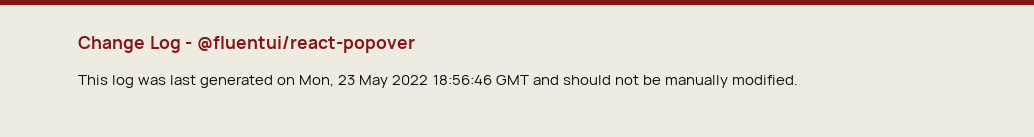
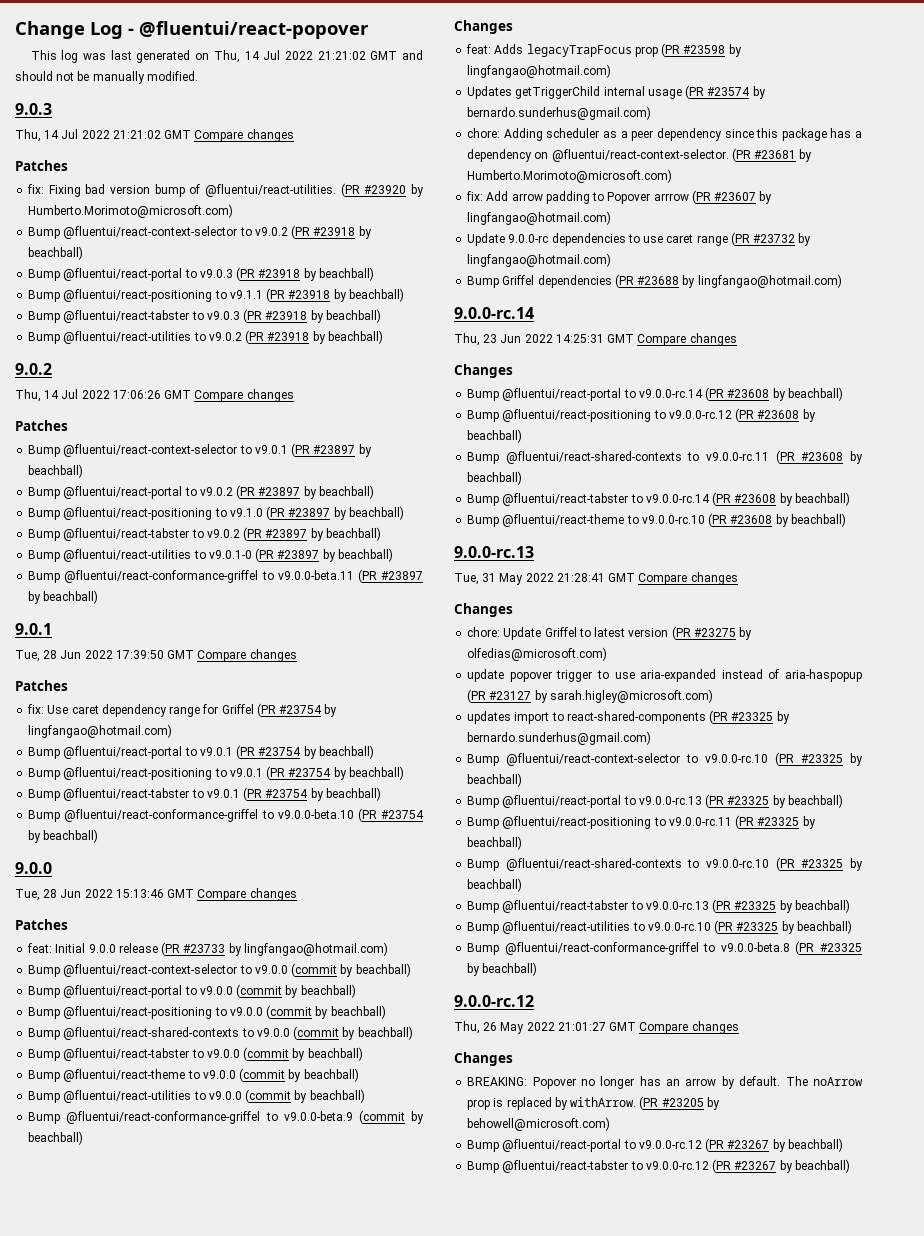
- This log was last generated on Mon, 23 May 2022 18:56:46 GMT and should not be manually modified.
+ This log was last generated on Thu, 14 Jul 2022 21:21:02 GMT and should not be manually modified.
+ 9.0.3
+ Thu, 14 Jul 2022 21:21:02 GMT Compare changes
+ Patches
+ fix: Fixing bad version bump of @fluentui/react-utilities. (PR #23920 by Humberto.Morimoto@microsoft.com)
+ Bump @fluentui/react-context-selector to v9.0.2 (PR #23918 by beachball)
+ Bump @fluentui/react-portal to v9.0.3 (PR #23918 by beachball)
+ Bump @fluentui/react-positioning to v9.1.1 (PR #23918 by beachball)
+ Bump @fluentui/react-tabster to v9.0.3 (PR #23918 by beachball)
+ Bump @fluentui/react-utilities to v9.0.2 (PR #23918 by beachball)
+ 9.0.2
+ Thu, 14 Jul 2022 17:06:26 GMT Compare changes
+ Patches
+ Bump @fluentui/react-context-selector to v9.0.1 (PR #23897 by beachball)
+ Bump @fluentui/react-portal to v9.0.2 (PR #23897 by beachball)
+ Bump @fluentui/react-positioning to v9.1.0 (PR #23897 by beachball)
+ Bump @fluentui/react-tabster to v9.0.2 (PR #23897 by beachball)
+ Bump @fluentui/react-utilities to v9.0.1-0 (PR #23897 by beachball)
+ Bump @fluentui/react-conformance-griffel to v9.0.0-beta.11 (PR #23897 by beachball)
+ 9.0.1
+ Tue, 28 Jun 2022 17:39:50 GMT Compare changes
+ Patches
+ fix: Use caret dependency range for Griffel (PR #23754 by lingfangao@hotmail.com)
+ Bump @fluentui/react-portal to v9.0.1 (PR #23754 by beachball)
+ Bump @fluentui/react-positioning to v9.0.1 (PR #23754 by beachball)
+ Bump @fluentui/react-tabster to v9.0.1 (PR #23754 by beachball)
+ Bump @fluentui/react-conformance-griffel to v9.0.0-beta.10 (PR #23754 by beachball)
+ 9.0.0
+ Tue, 28 Jun 2022 15:13:46 GMT Compare changes
+ Patches
+ feat: Initial 9.0.0 release (PR #23733 by lingfangao@hotmail.com)
+ Bump @fluentui/react-context-selector to v9.0.0 (commit by beachball)
+ Bump @fluentui/react-portal to v9.0.0 (commit by beachball)
+ Bump @fluentui/react-positioning to v9.0.0 (commit by beachball)
+ Bump @fluentui/react-shared-contexts to v9.0.0 (commit by beachball)
+ Bump @fluentui/react-tabster to v9.0.0 (commit by beachball)
+ Bump @fluentui/react-theme to v9.0.0 (commit by beachball)
+ Bump @fluentui/react-utilities to v9.0.0 (commit by beachball)
+ Bump @fluentui/react-conformance-griffel to v9.0.0-beta.9 (commit by beachball)
+ Changes
+ feat: Adds legacyTrapFocus prop (PR #23598 by lingfangao@hotmail.com)
+ Updates getTriggerChild internal usage (PR #23574 by bernardo.sunderhus@gmail.com)
+ chore: Adding scheduler as a peer dependency since this package has a dependency on @fluentui/react-context-selector. (PR #23681 by Humberto.Morimoto@microsoft.com)
+ fix: Add arrow padding to Popover arrrow (PR #23607 by lingfangao@hotmail.com)
+ Update 9.0.0-rc dependencies to use caret range (PR #23732 by lingfangao@hotmail.com)
+ Bump Griffel dependencies (PR #23688 by lingfangao@hotmail.com)
+ 9.0.0-rc.14
+ Thu, 23 Jun 2022 14:25:31 GMT Compare changes
+ Changes
+ Bump @fluentui/react-portal to v9.0.0-rc.14 (PR #23608 by beachball)
+ Bump @fluentui/react-positioning to v9.0.0-rc.12 (PR #23608 by beachball)
+ Bump @fluentui/react-shared-contexts to v9.0.0-rc.11 (PR #23608 by beachball)
+ Bump @fluentui/react-tabster to v9.0.0-rc.14 (PR #23608 by beachball)
+ Bump @fluentui/react-theme to v9.0.0-rc.10 (PR #23608 by beachball)
+ 9.0.0-rc.13
+ Tue, 31 May 2022 21:28:41 GMT Compare changes
+ Changes
+ chore: Update Griffel to latest version (PR #23275 by olfedias@microsoft.com)
+ update popover trigger to use aria-expanded instead of aria-haspopup (PR #23127 by sarah.higley@microsoft.com)
+ updates import to react-shared-components (PR #23325 by bernardo.sunderhus@gmail.com)
+ Bump @fluentui/react-context-selector to v9.0.0-rc.10 (PR #23325 by beachball)
+ Bump @fluentui/react-portal to v9.0.0-rc.13 (PR #23325 by beachball)
+ Bump @fluentui/react-positioning to v9.0.0-rc.11 (PR #23325 by beachball)
+ Bump @fluentui/react-shared-contexts to v9.0.0-rc.10 (PR #23325 by beachball)
+ Bump @fluentui/react-tabster to v9.0.0-rc.13 (PR #23325 by beachball)
+ Bump @fluentui/react-utilities to v9.0.0-rc.10 (PR #23325 by beachball)
+ Bump @fluentui/react-conformance-griffel to v9.0.0-beta.8 (PR #23325 by beachball)
+ 9.0.0-rc.12
+ Thu, 26 May 2022 21:01:27 GMT Compare changes
+ Changes
+ BREAKING: Popover no longer has an arrow by default. The noArrow prop is replaced by withArrow. (PR #23205 by behowell@microsoft.com)
+ Bump @fluentui/react-portal to v9.0.0-rc.12 (PR #23267 by beachball)
+ Bump @fluentui/react-tabster to v9.0.0-rc.12 (PR #23267 by beachball)

